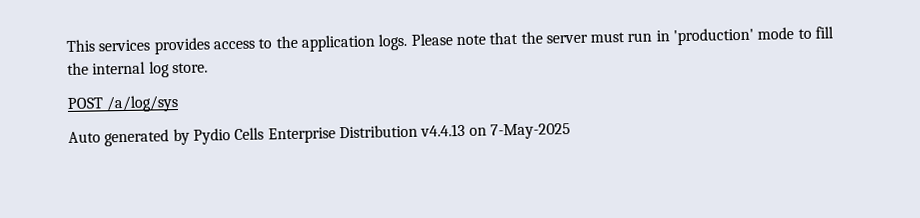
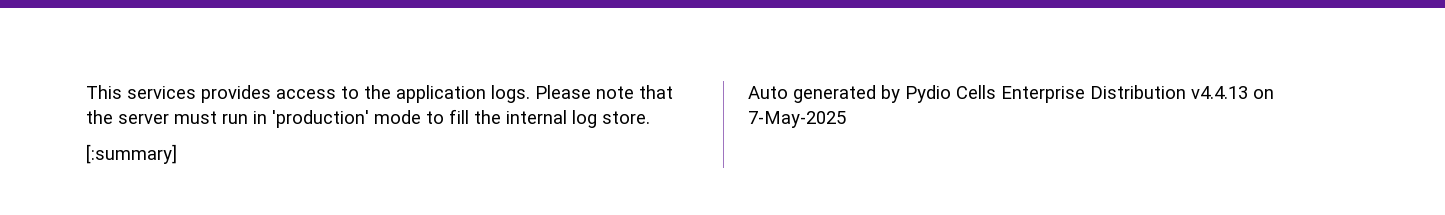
- POST /a/log/sys
+ [:summary]

